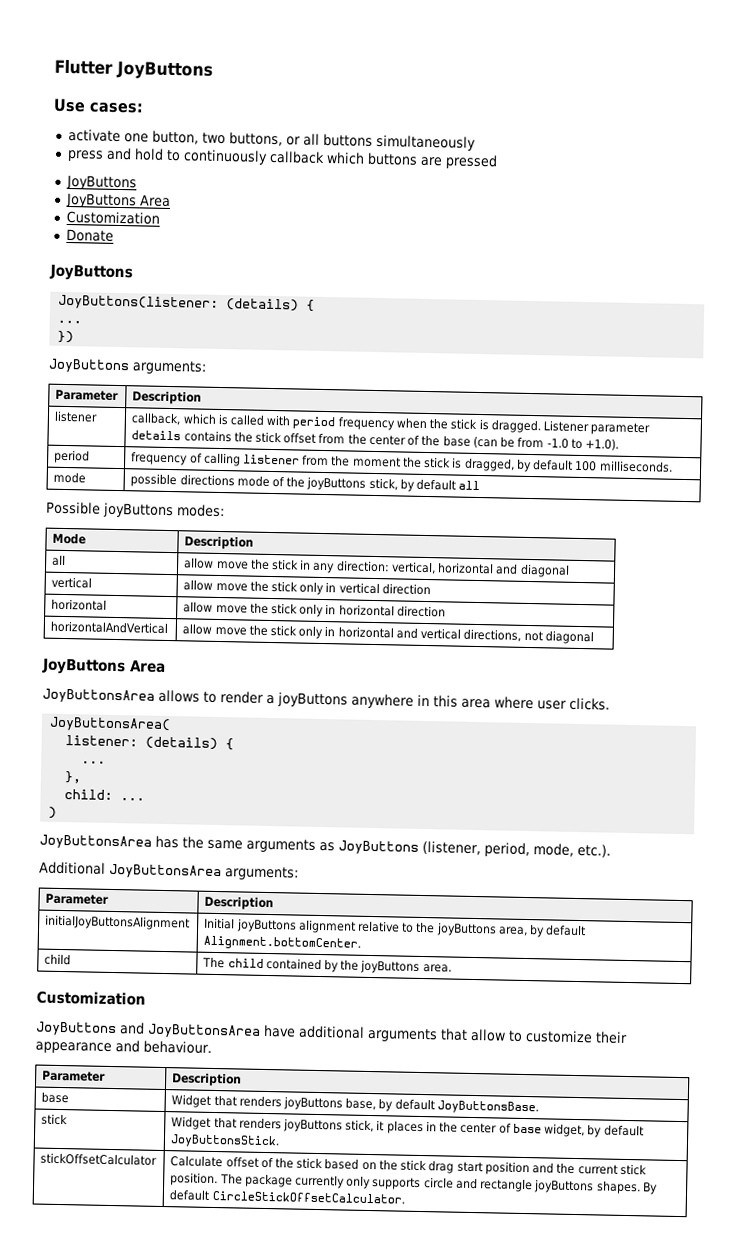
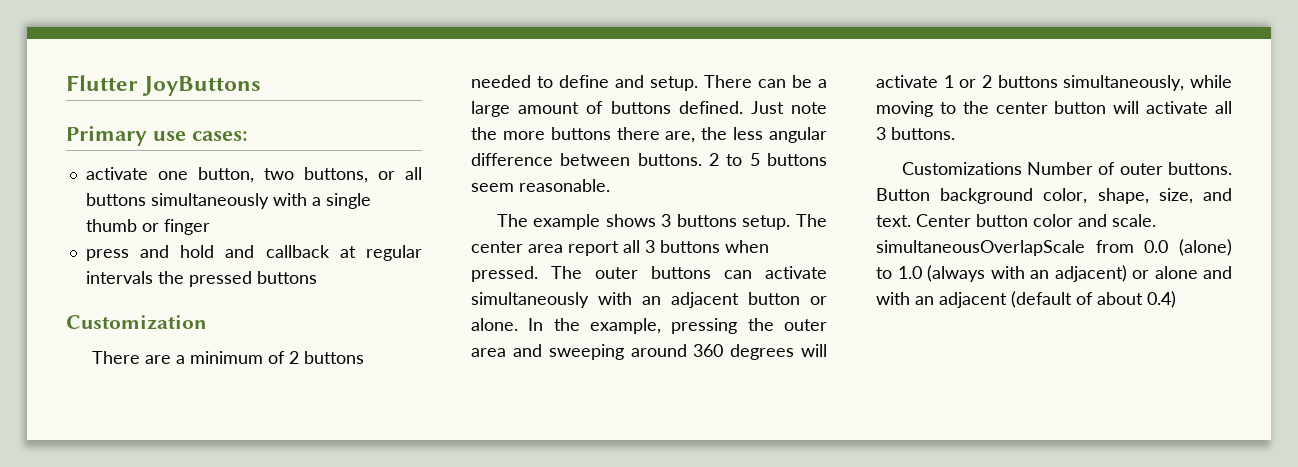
- Use cases:
+ Primary use cases:
- activate one button, two buttons, or all buttons simultaneously
- press and hold to continuously callback which buttons are pressed
- JoyButtons
- JoyButtons Area
+ activate one button, two buttons, or all buttons simultaneously with a single thumb or finger
+ press and hold and callback at regular intervals the pressed buttons
  Customization
- Donate
- JoyButtons
- JoyButtons(listener: (details) {
- ...
- })
- JoyButtons arguments:
- Parameter | Description
- listener | callback, which is called with period frequency when the stick is dragged. Listener parameter details contains the stick offset from the center of the base (can be from -1.0 to +1.0).
- period | frequency of calling listener from the moment the stick is dragged, by default 100 milliseconds.
- mode | possible directions mode of the joyButtons stick, by default all
- Possible joyButtons modes:
- Mode | Description
- all | allow move the stick in any direction: vertical, horizontal and diagonal
- vertical | allow move the stick only in vertical direction
- horizontal | allow move the stick only in horizontal direction
- horizontalAndVertical | allow move the stick only in horizontal and vertical directions, not diagonal
- JoyButtons Area
- JoyButtonsArea allows to render a joyButtons anywhere in this area where user clicks.
- JoyButtonsArea(
- listener: (details) {
- ...
- },
- child: ...
- )
- JoyButtonsArea has the same arguments as JoyButtons (listener, period, mode, etc.).
- Additional JoyButtonsArea arguments:
- Parameter | Description
- initialJoyButtonsAlignment | Initial joyButtons alignment relative to the joyButtons area, by default Alignment.bottomCenter.
- child | The child contained by the joyButtons area.
- Customization
- JoyButtons and JoyButtonsArea have additional arguments that allow to customize their appearance and behaviour.
- Parameter | Description
- base | Widget that renders joyButtons base, by default JoyButtonsBase.
- stick | Widget that renders joyButtons stick, it places in the center of base widget, by default JoyButtonsStick.
- stickOffsetCalculator | Calculate offset of the stick based on the stick drag start position and the current stick position. The package currently only supports circle and rectangle joyButtons shapes. By default CircleStickOffsetCalculator.
+ There are a minimum of 2 buttons needed to define and setup. There can be a large amount of buttons defined. Just note the more buttons there are, the less angular difference between buttons. 2 to 5 buttons seem reasonable.
+ The example shows 3 buttons setup. The center area report all 3 buttons when pressed. The outer buttons can activate simultaneously with an adjacent button or alone. In the example, pressing the outer area and sweeping around 360 degrees will activate 1 or 2 buttons simultaneously, while moving to the center button will activate all 3 buttons.
+ Customizations Number of outer buttons. Button background color, shape, size, and text. Center button color and scale. simultaneousOverlapScale from 0.0 (alone) to 1.0 (always with an adjacent) or alone and with an adjacent (default of about 0.4)

